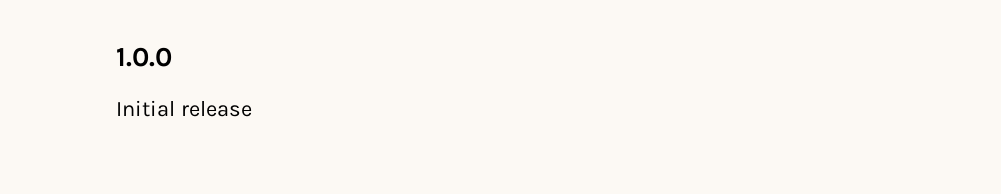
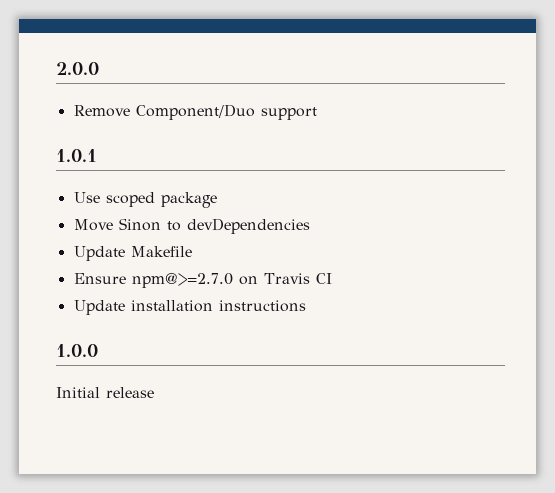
+ 2.0.0
+ Remove Component/Duo support
+ 1.0.1
+ Use scoped package
+ Move Sinon to devDependencies
+ Update Makefile
+ Ensure npm@>=2.7.0 on Travis CI
+ Update installation instructions

